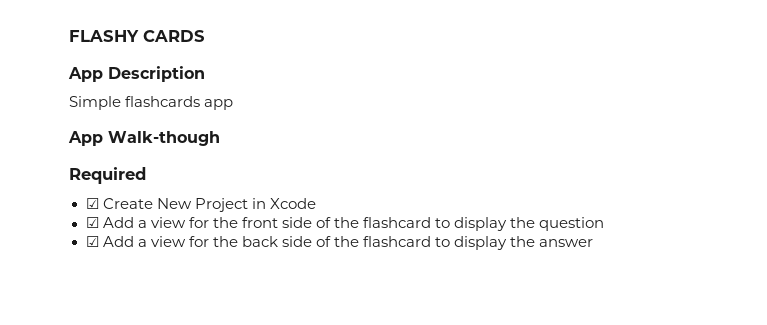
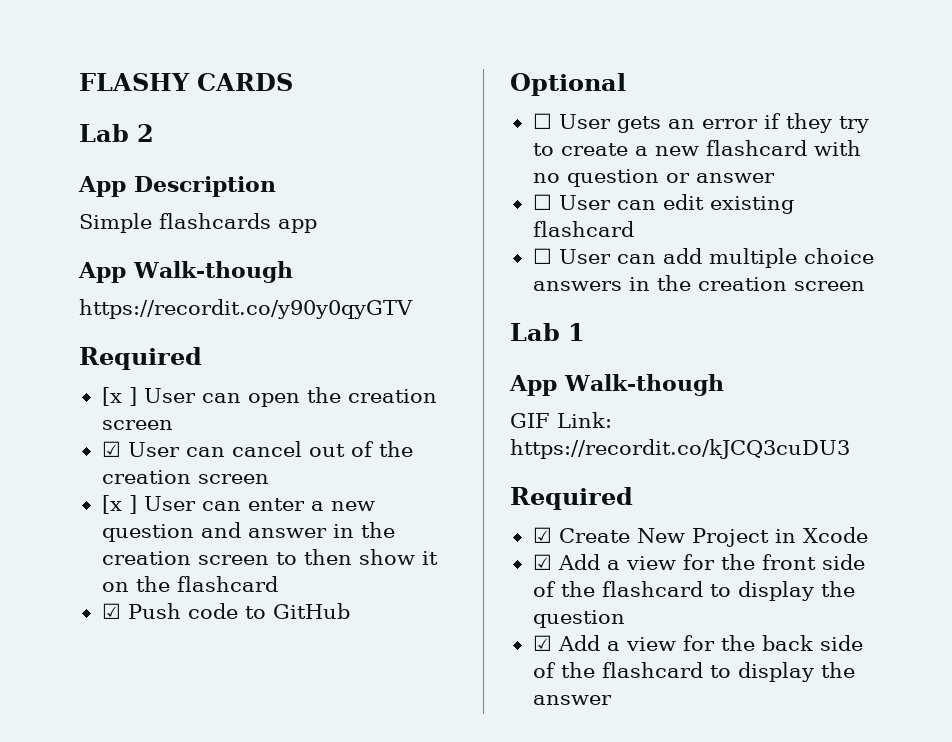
+ Lab 2
+ https://recordit.co/y90y0qyGTV
+ Required
+ [x ] User can open the creation screen
+ ☑ User can cancel out of the creation screen
+ [x ] User can enter a new question and answer in the creation screen to then show it on the flashcard
+ ☑ Push code to GitHub
+ Optional
+ ☐ User gets an error if they try to create a new flashcard with no question or answer
+ ☐ User can edit existing flashcard
+ ☐ User can add multiple choice answers in the creation screen
+ Lab 1
+ App Walk-though
+ GIF Link: https://recordit.co/kJCQ3cuDU3

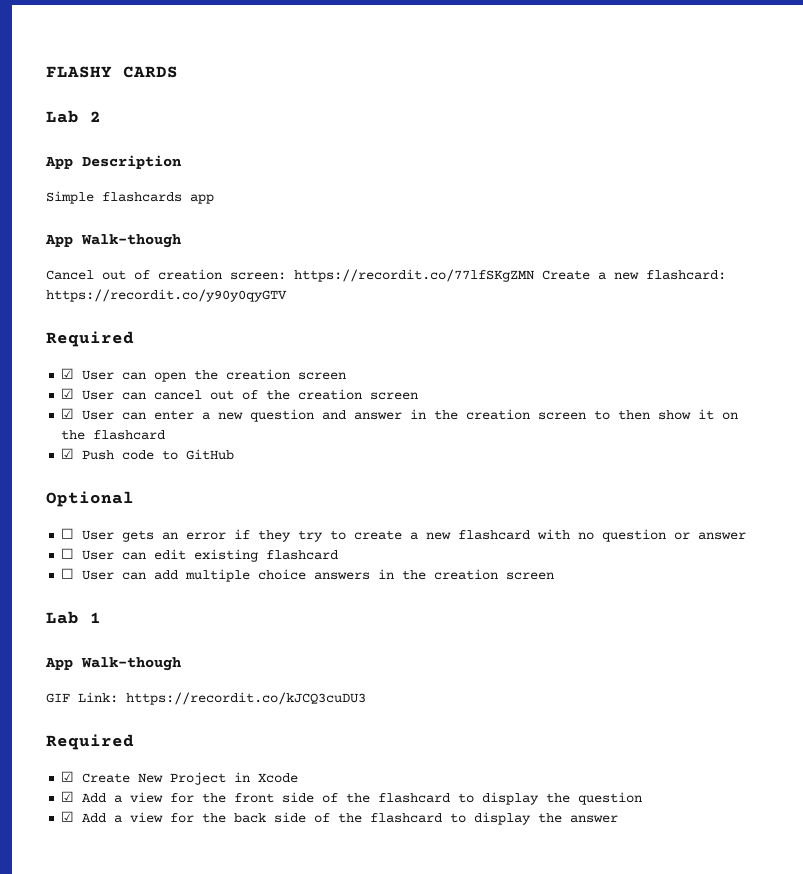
- https://recordit.co/y90y0qyGTV
+ Cancel out of creation screen: https://recordit.co/77lfSKgZMN Create a new flashcard: https://recordit.co/y90y0qyGTV
- [x ] User can open the creation screen
+ ☑ User can open the creation screen
- [x ] User can enter a new question and answer in the creation screen to then show it on the flashcard
+ ☑ User can enter a new question and answer in the creation screen to then show it on the flashcard

